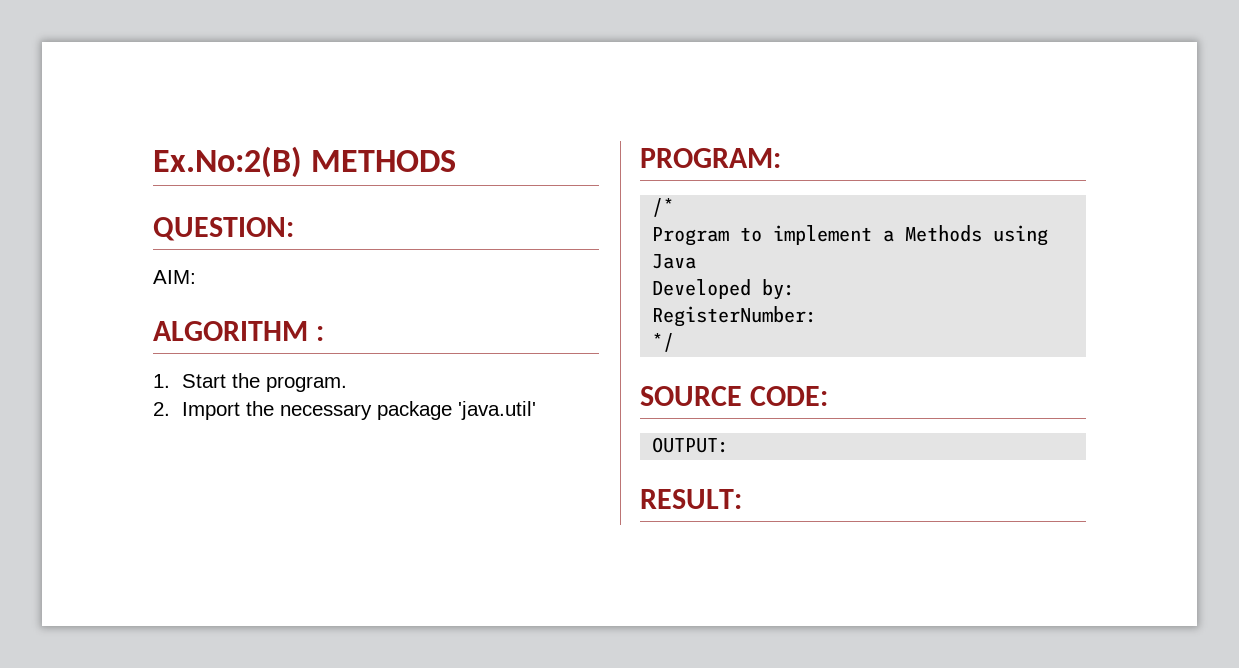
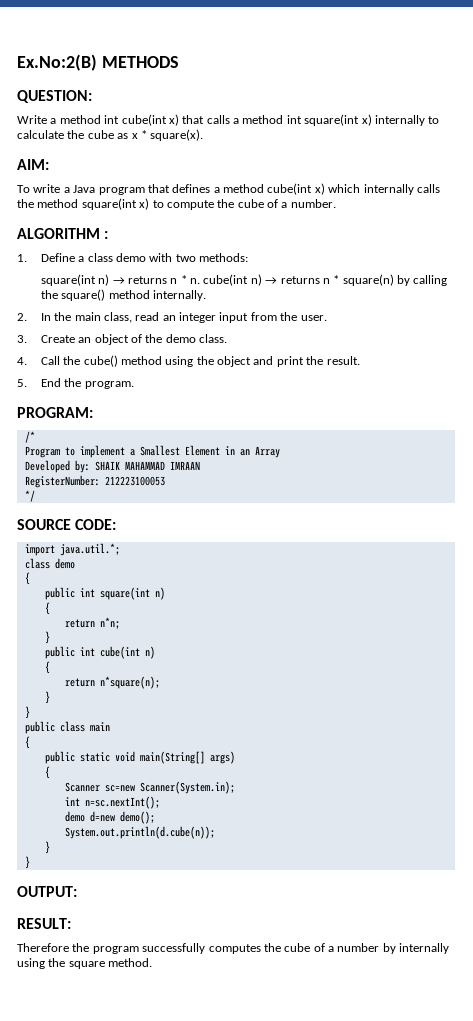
+ Write a method int cube(int x) that calls a method int square(int x) internally to calculate the cube as x * square(x).
  AIM:
+ To write a Java program that defines a method cube(int x) which internally calls the method square(int x) to compute the cube of a number.
  ALGORITHM :
- 1. Start the program.
- 2. Import the necessary package 'java.util'
+ 1. Define a class demo with two methods:
+ square(int n) → returns n * n. cube(int n) → returns n * square(n) by calling the square() method internally.
+ 2. In the main class, read an integer input from the user.
+ 3. Create an object of the demo class.
+ 4. Call the cube() method using the object and print the result.
+ 5. End the program.
- Program to implement a Methods using Java
+ Program to implement a Smallest Element in an Array
- Developed by:
+ Developed by: SHAIK MAHAMMAD IMRAAN
- RegisterNumber:
+ RegisterNumber: 212223100053
+ import java.util.*;
+ class demo
+ {
+ public int square(int n)
+ {
+ return n*n;
+ }
+ public int cube(int n)
+ {
+ return n*square(n);
+ }
+ }
+ public class main
+ {
+ public static void main(String[] args)
+ {
+ Scanner sc=new Scanner(System.in);
+ int n=sc.nextInt();
+ demo d=new demo();
+ System.out.println(d.cube(n));
+ }
+ }
  OUTPUT:
  RESULT:
+ Therefore the program successfully computes the cube of a number by internally using the square method.

